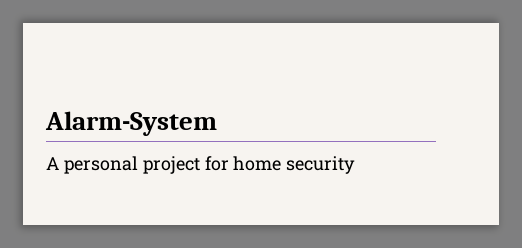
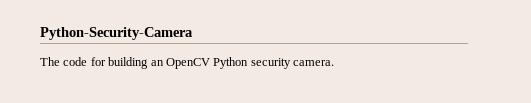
- Alarm-System
- A personal project for home security
+ Python-Security-Camera
+ The code for building an OpenCV Python security camera.

